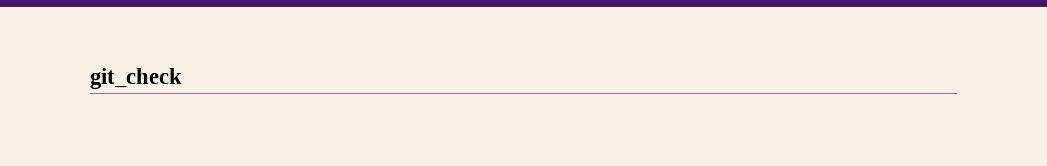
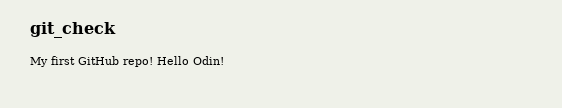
+ My first GitHub repo! Hello Odin!

